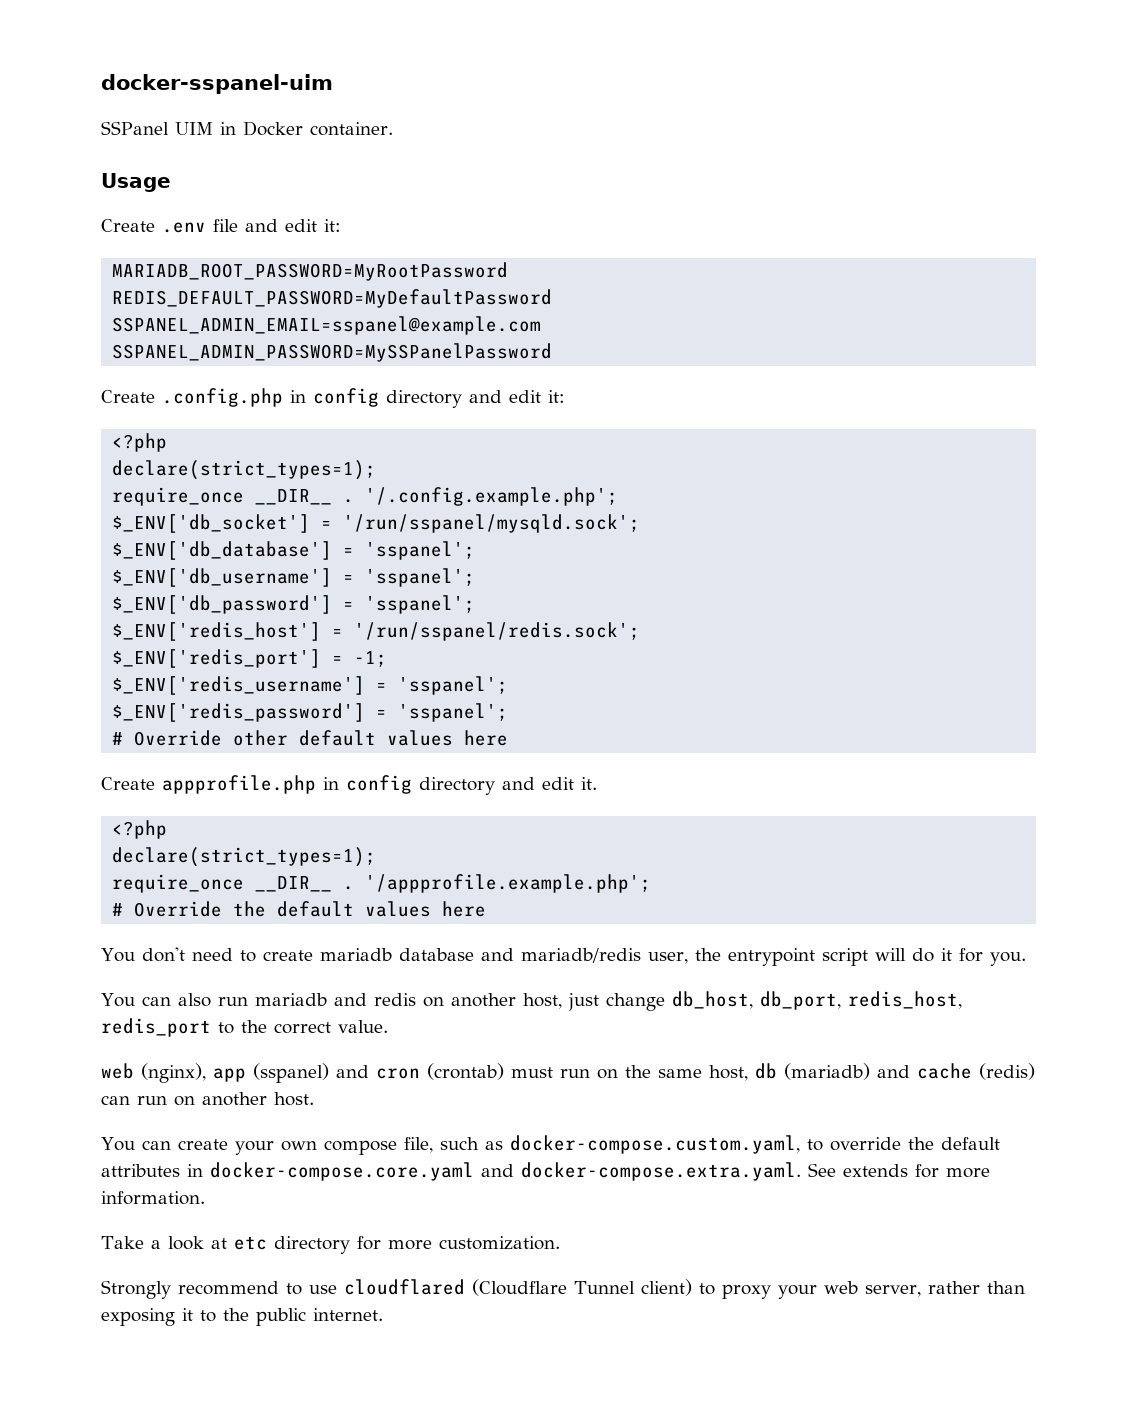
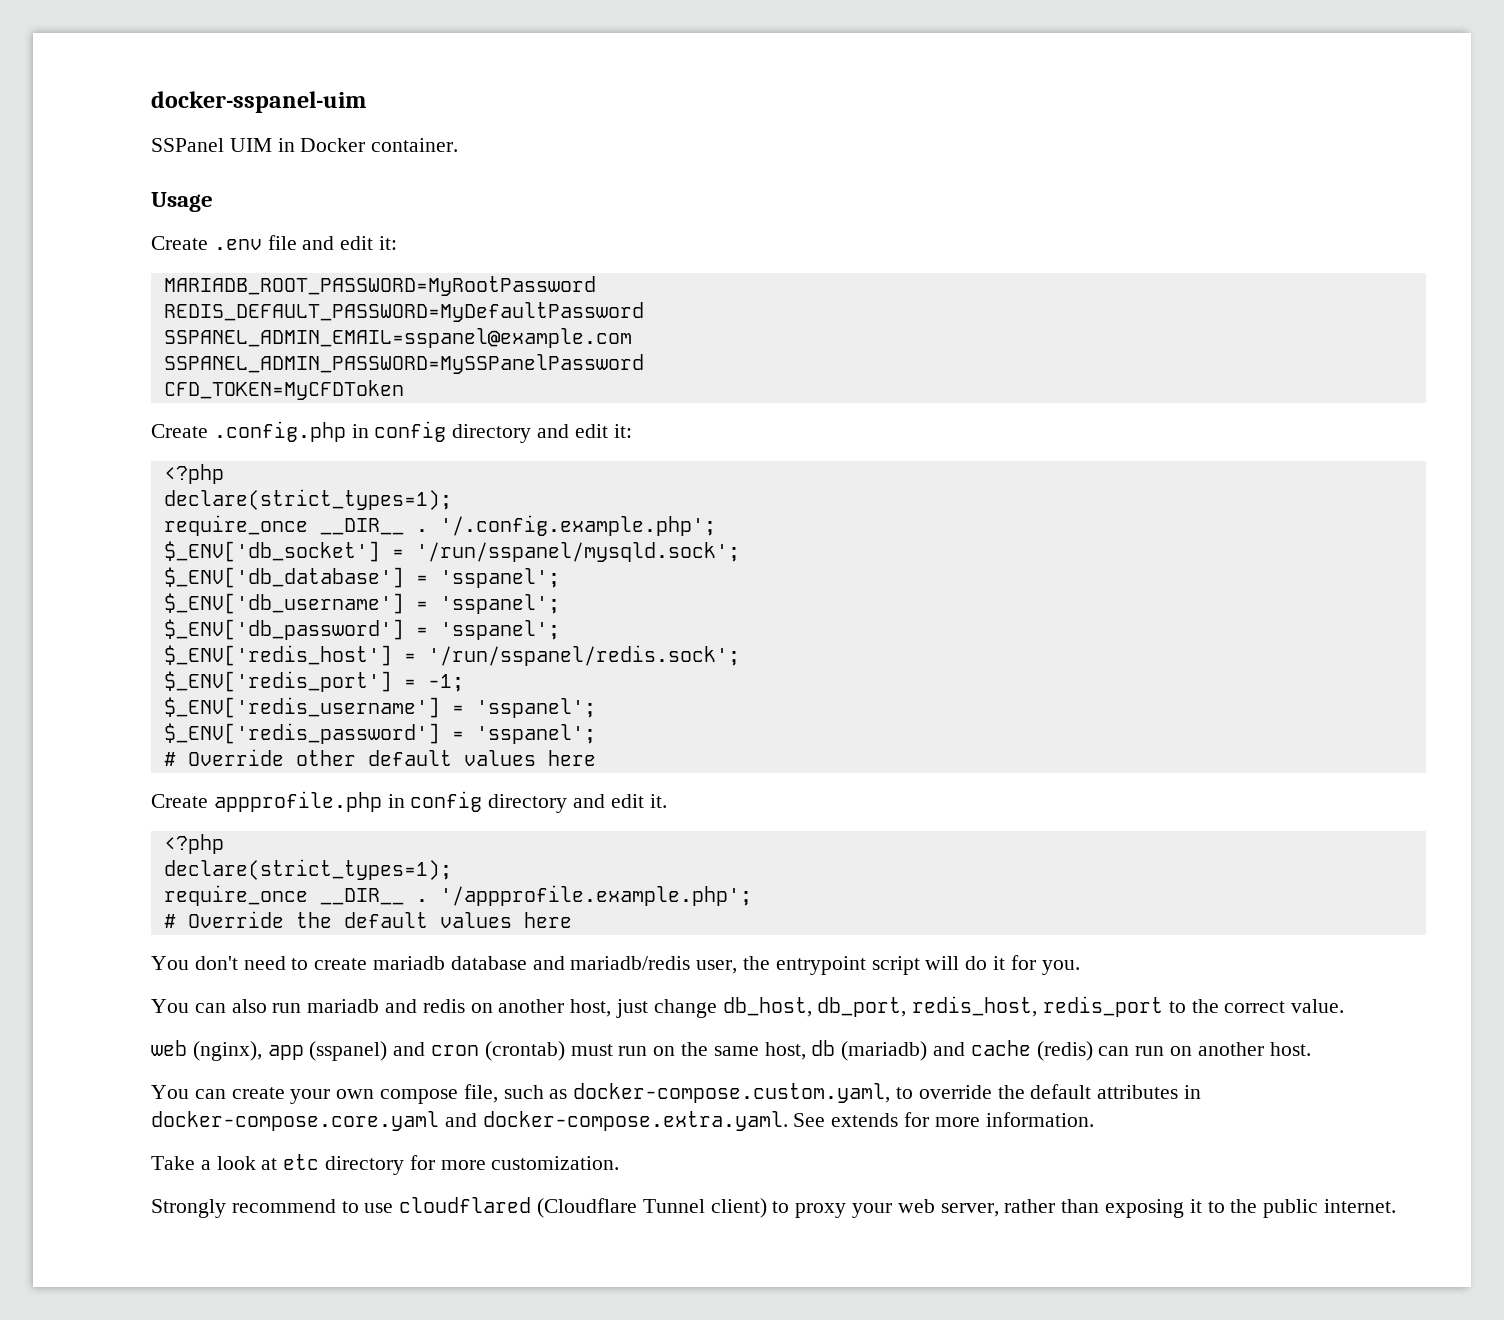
+ CFD_TOKEN=MyCFDToken

